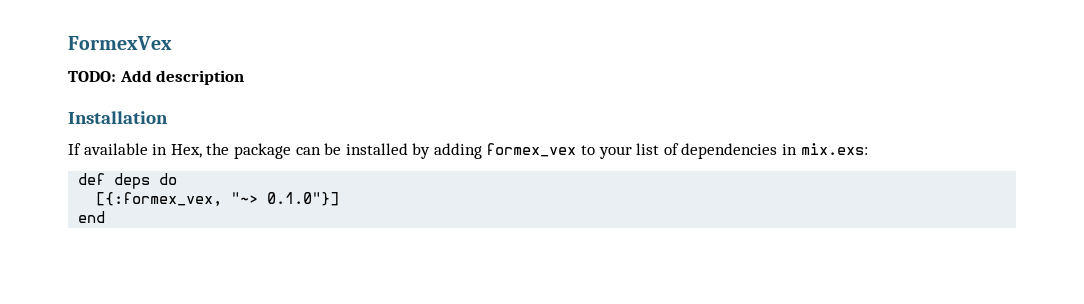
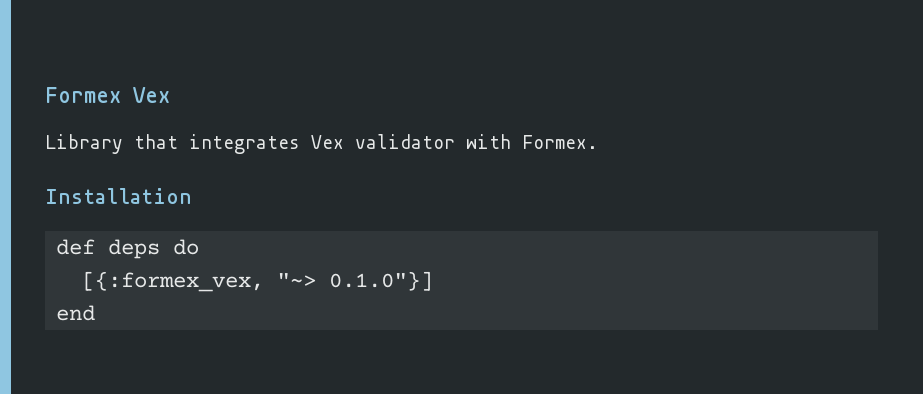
- FormexVex
- TODO: Add description
+ Formex Vex
+ Library that integrates Vex validator with Formex.
  Installation
- If available in Hex, the package can be installed by adding formex_vex to your list of dependencies in mix.exs:

